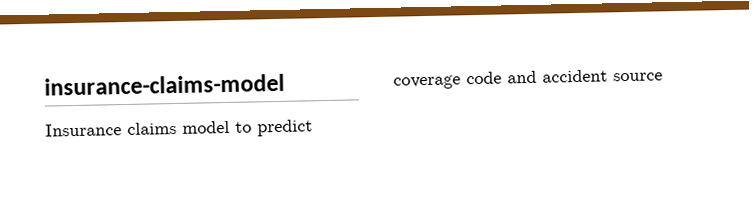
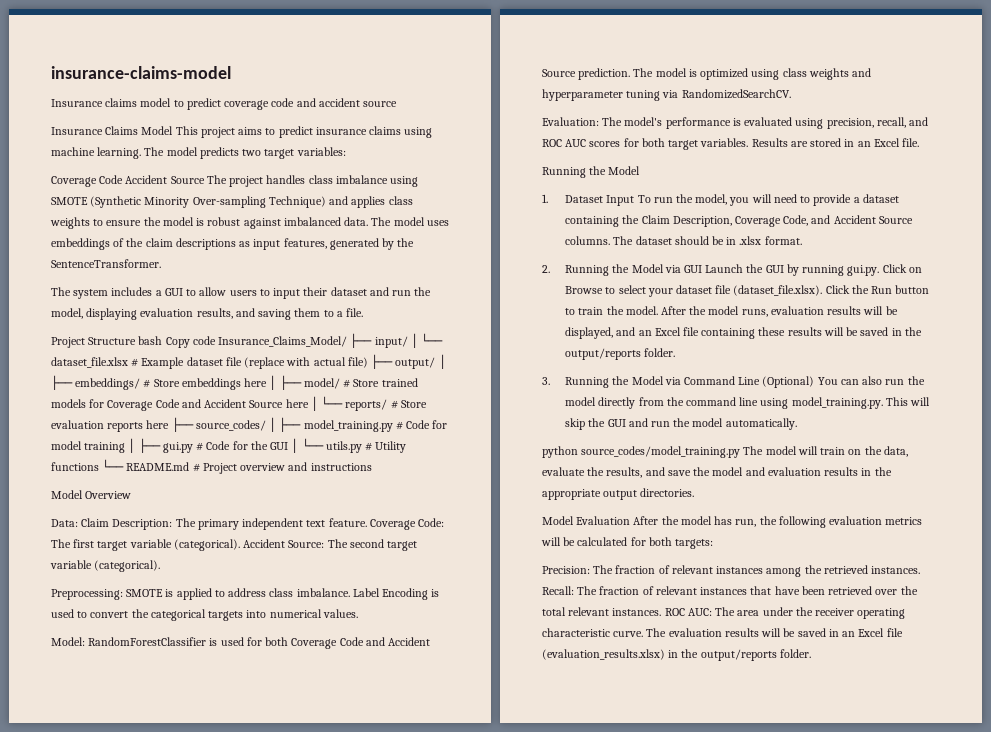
+ Insurance Claims Model This project aims to predict insurance claims using machine learning. The model predicts two target variables:
+ Coverage Code Accident Source The project handles class imbalance using SMOTE (Synthetic Minority Over-sampling Technique) and applies class weights to ensure the model is robust against imbalanced data. The model uses embeddings of the claim descriptions as input features, generated by the SentenceTransformer.
+ The system includes a GUI to allow users to input their dataset and run the model, displaying evaluation results, and saving them to a file.
+ Project Structure bash Copy code Insurance_Claims_Model/ ├── input/ │ └── dataset_file.xlsx # Example dataset file (replace with actual file) ├── output/ │ ├── embeddings/ # Store embeddings here │ ├── model/ # Store trained models for Coverage Code and Accident Source here │ └── reports/ # Store evaluation reports here ├── source_codes/ │ ├── model_training.py # Code for model training │ ├── gui.py # Code for the GUI │ └── utils.py # Utility functions └── README.md # Project overview and instructions
+ Model Overview
+ Data: Claim Description: The primary independent text feature. Coverage Code: The first target variable (categorical). Accident Source: The second target variable (categorical).
+ Preprocessing: SMOTE is applied to address class imbalance. Label Encoding is used to convert the categorical targets into numerical values.
+ Model: RandomForestClassifier is used for both Coverage Code and Accident Source prediction. The model is optimized using class weights and hyperparameter tuning via RandomizedSearchCV.
+ Evaluation: The model's performance is evaluated using precision, recall, and ROC AUC scores for both target variables. Results are stored in an Excel file.
+ Running the Model
+ 1. Dataset Input To run the model, you will need to provide a dataset containing the Claim Description, Coverage Code, and Accident Source columns. The dataset should be in .xlsx format.
+ 2. Running the Model via GUI Launch the GUI by running gui.py. Click on Browse to select your dataset file (dataset_file.xlsx). Click the Run button to train the model. After the model runs, evaluation results will be displayed, and an Excel file containing these results will be saved in the output/reports folder.
+ 3. Running the Model via Command Line (Optional) You can also run the model directly from the command line using model_training.py. This will skip the GUI and run the model automatically.
+ python source_codes/model_training.py The model will train on the data, evaluate the results, and save the model and evaluation results in the appropriate output directories.
+ Model Evaluation After the model has run, the following evaluation metrics will be calculated for both targets:
+ Precision: The fraction of relevant instances among the retrieved instances. Recall: The fraction of relevant instances that have been retrieved over the total relevant instances. ROC AUC: The area under the receiver operating characteristic curve. The evaluation results will be saved in an Excel file (evaluation_results.xlsx) in the output/reports folder.

